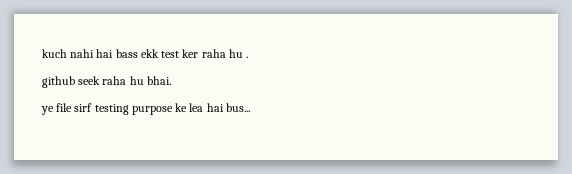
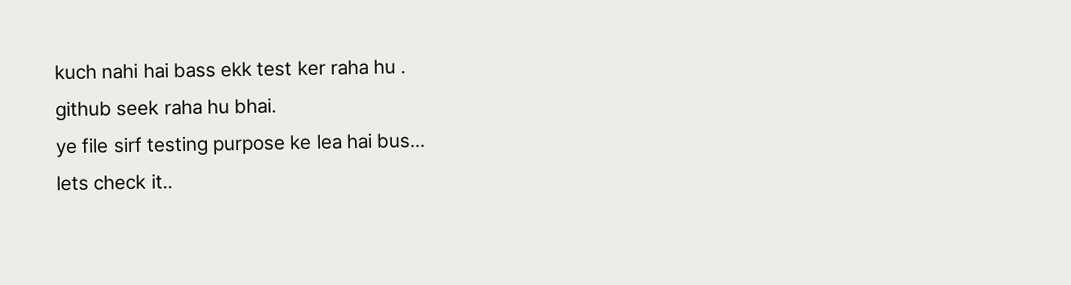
+ lets check it..

